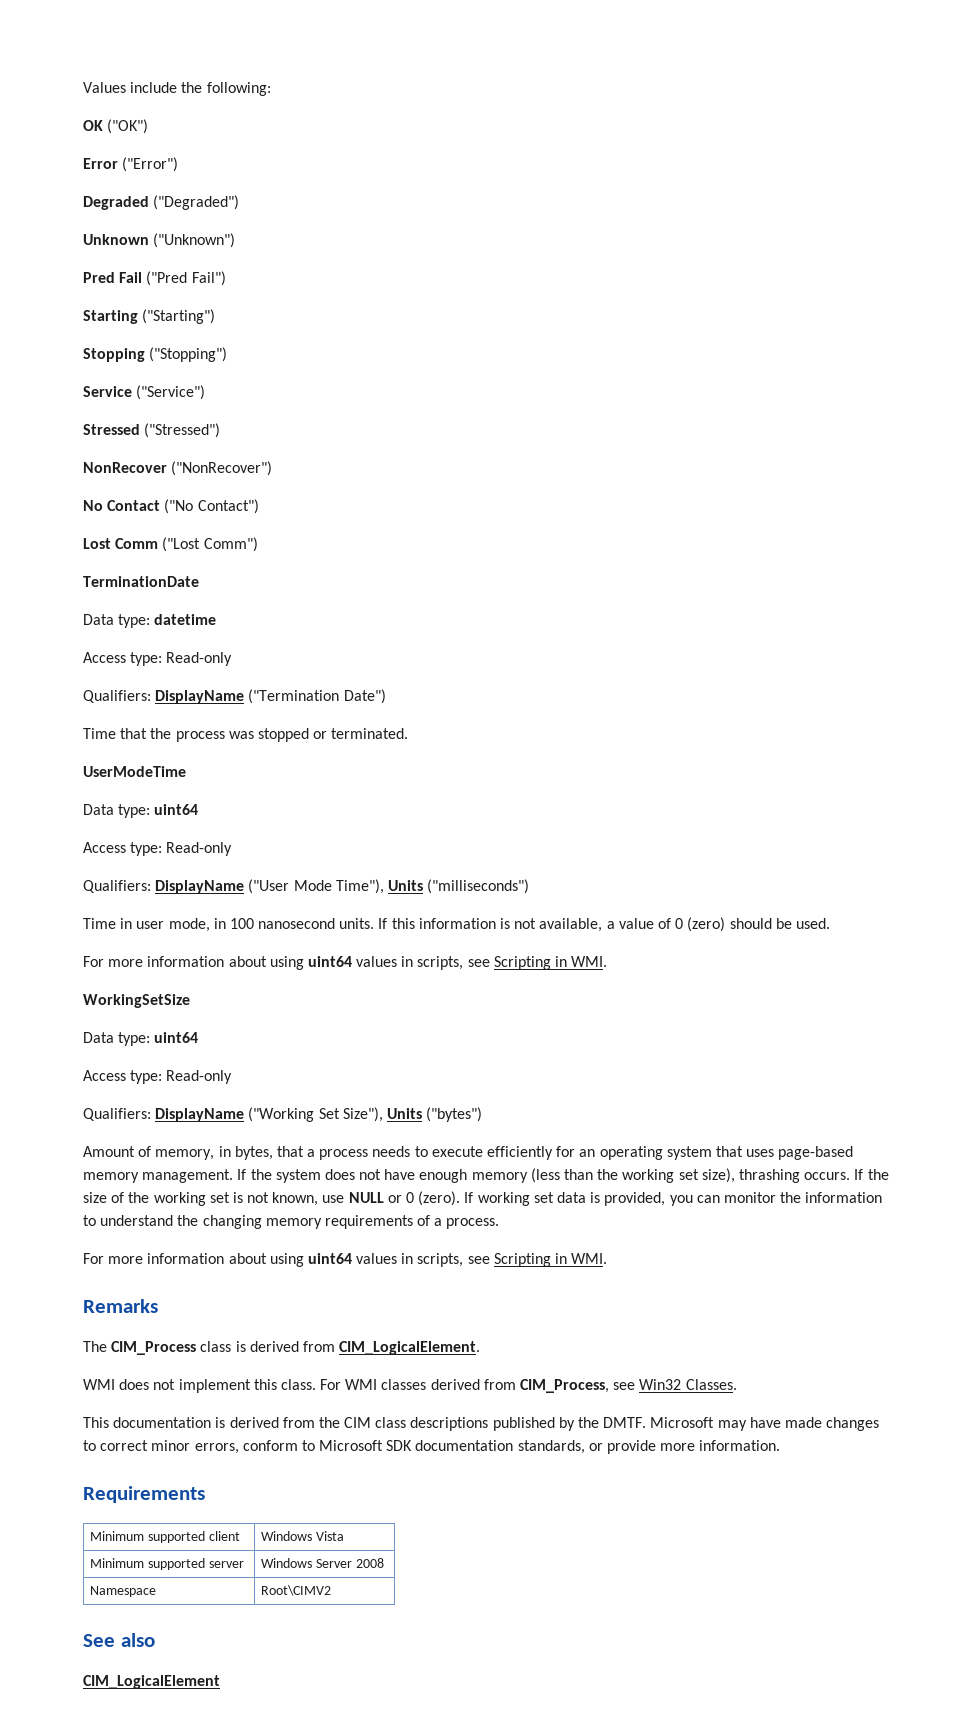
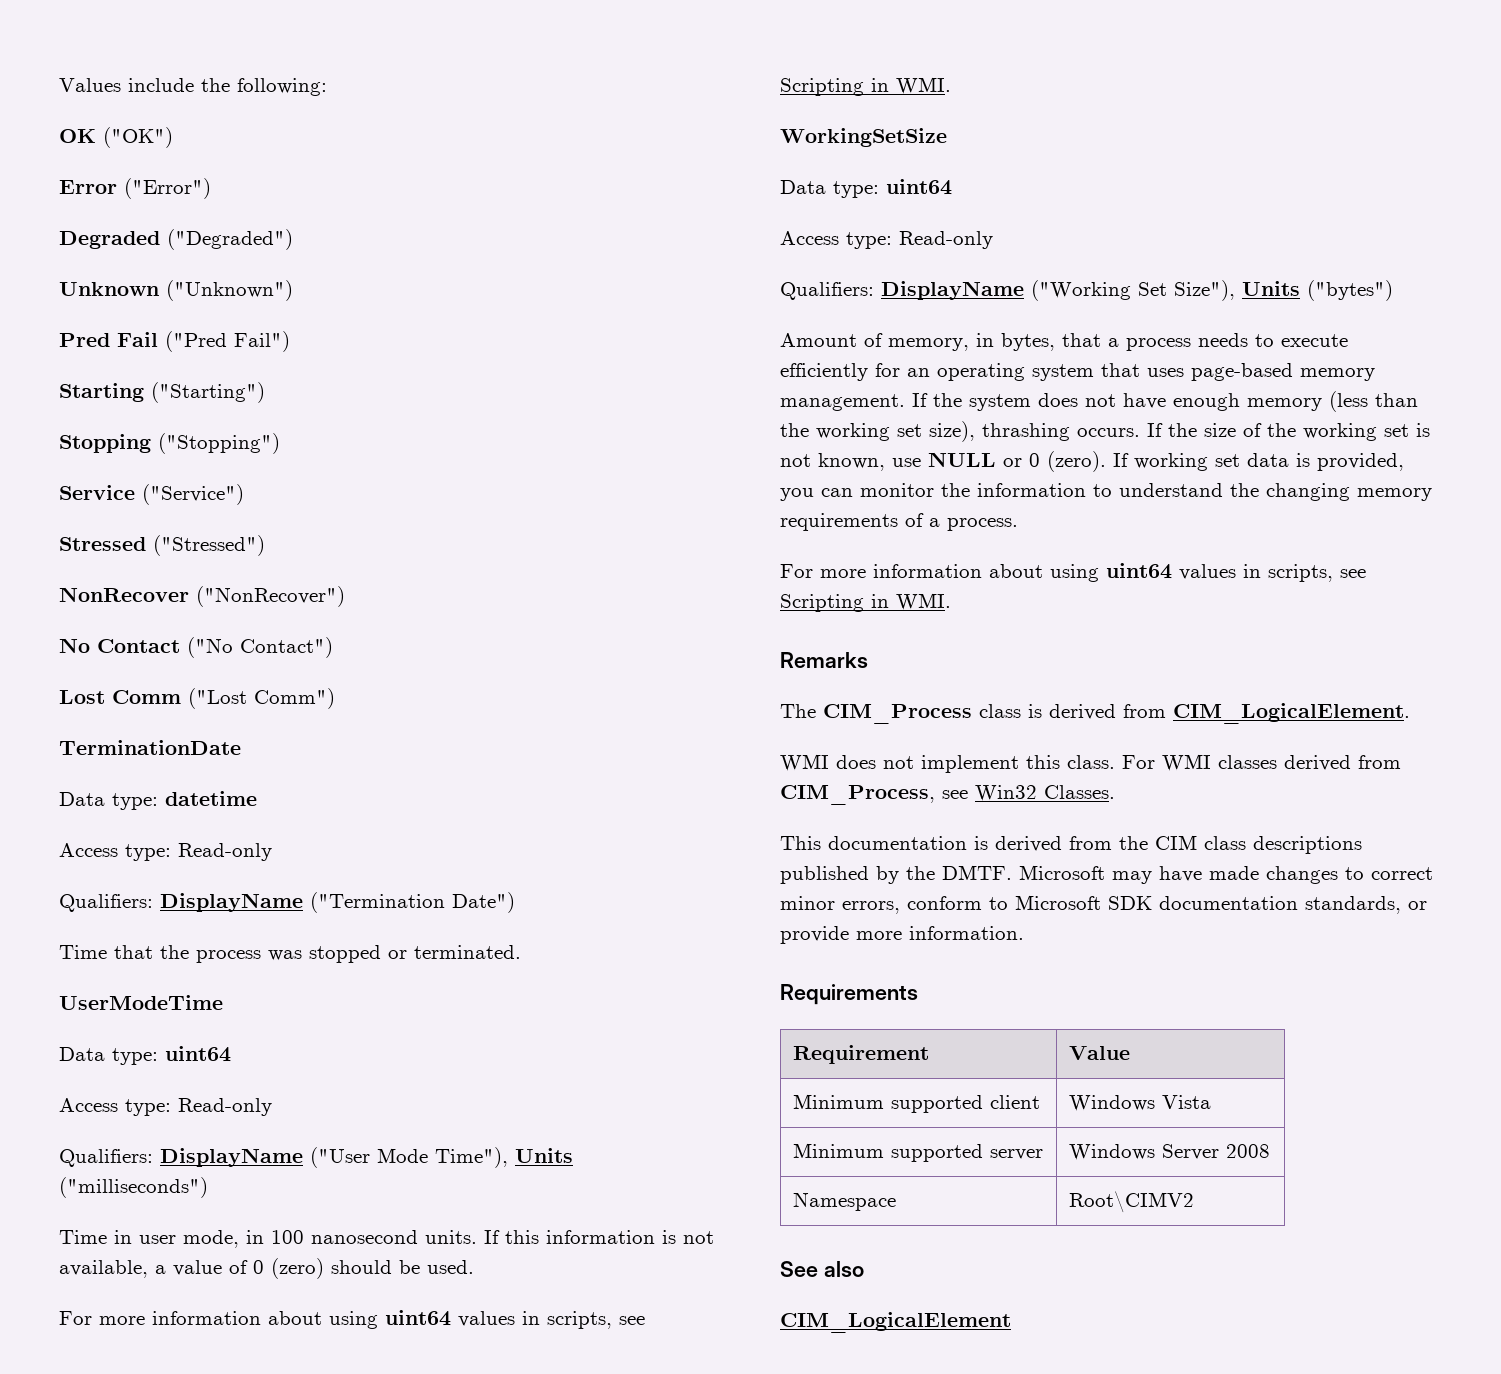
+ Requirement | Value

